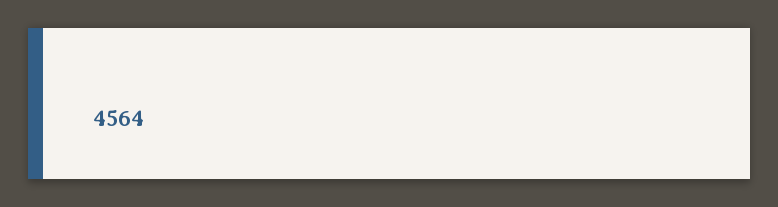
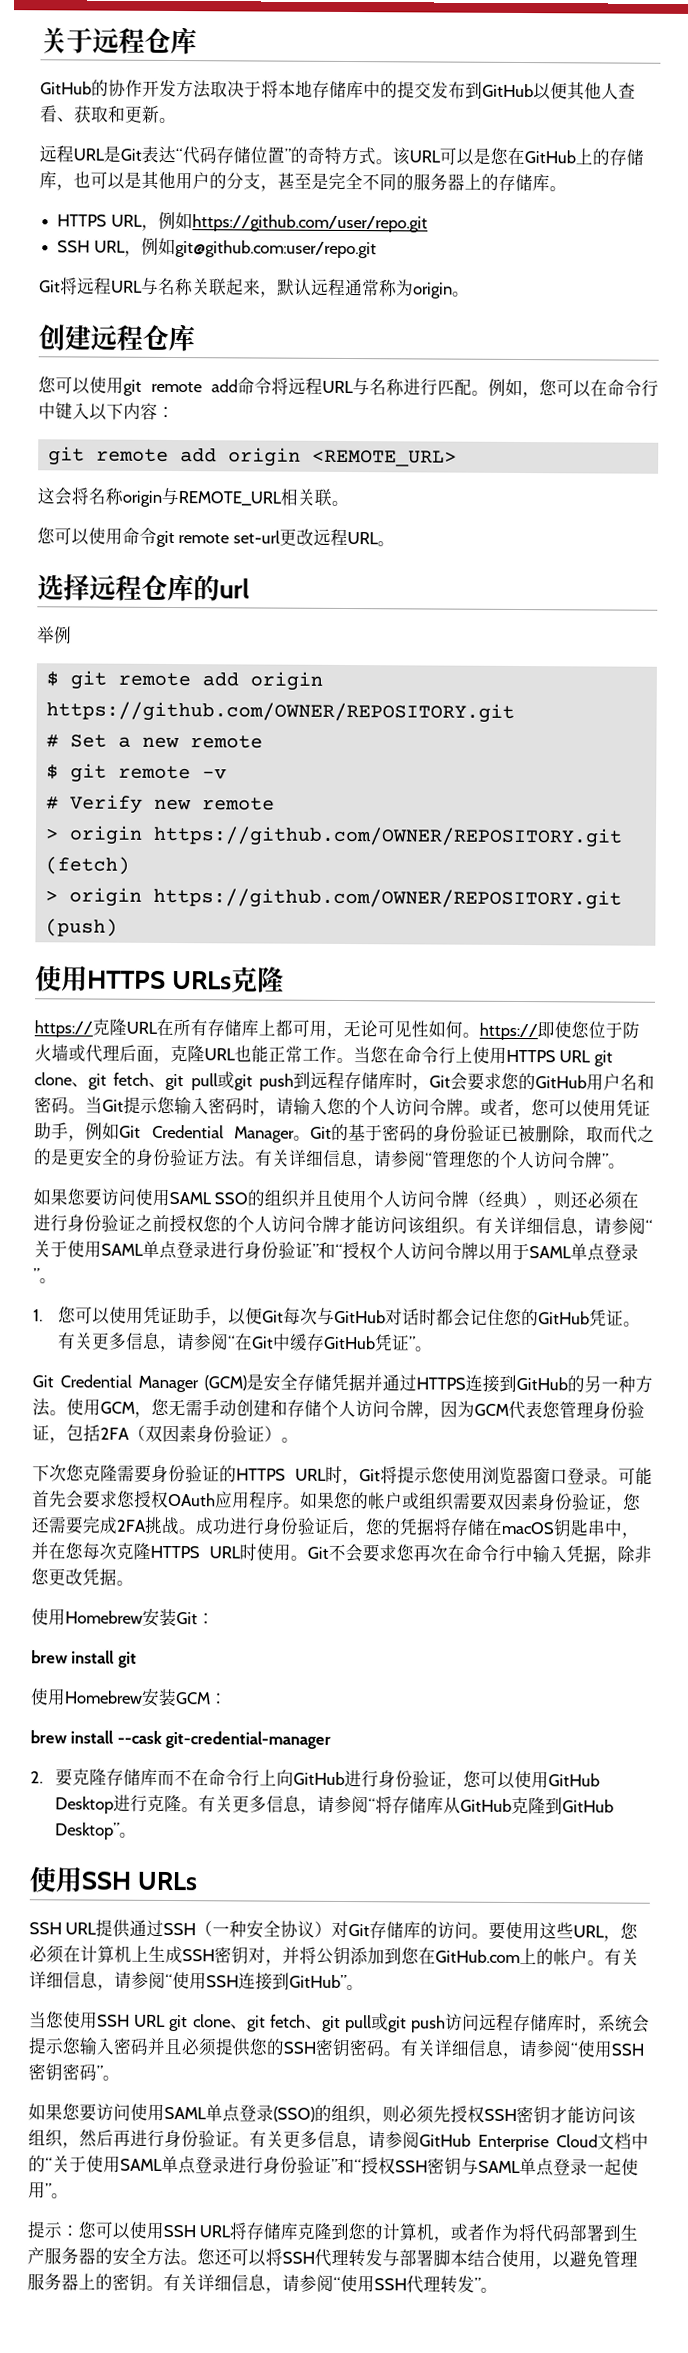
- 4564
+ 关于远程仓库
+ GitHub的协作开发方法取决于将本地存储库中的提交发布到GitHub以便其他人查看、获取和更新。
+ 远程URL是Git表达“代码存储位置”的奇特方式。该URL可以是您在GitHub上的存储库，也可以是其他用户的分支，甚至是完全不同的服务器上的存储库。
+ HTTPS URL，例如https://github.com/user/repo.git
+ SSH URL，例如git@github.com:user/repo.git
+ Git将远程URL与名称关联起来，默认远程通常称为origin。
+ 创建远程仓库
+ 您可以使用git remote add命令将远程URL与名称进行匹配。例如，您可以在命令行中键入以下内容：
+ git remote add origin <REMOTE_URL>
+ 这会将名称origin与REMOTE_URL相关联。
+ 您可以使用命令git remote set-url更改远程URL。
+ 选择远程仓库的url
+ 举例
+ $ git remote add origin https://github.com/OWNER/REPOSITORY.git
+ # Set a new remote
+ $ git remote -v
+ # Verify new remote
+ > origin https://github.com/OWNER/REPOSITORY.git (fetch)
+ > origin https://github.com/OWNER/REPOSITORY.git (push)
+ 使用HTTPS URLs克隆
+ https://克隆URL在所有存储库上都可用，无论可见性如何。https://即使您位于防火墙或代理后面，克隆URL也能正常工作。当您在命令行上使用HTTPS URL git clone、git fetch、git pull或git push到远程存储库时，Git会要求您的GitHub用户名和密码。当Git提示您输入密码时，请输入您的个人访问令牌。或者，您可以使用凭证助手，例如Git Credential Manager。Git的基于密码的身份验证已被删除，取而代之的是更安全的身份验证方法。有关详细信息，请参阅“管理您的个人访问令牌”。
+ 如果您要访问使用SAML SSO的组织并且使用个人访问令牌（经典），则还必须在进行身份验证之前授权您的个人访问令牌才能访问该组织。有关详细信息，请参阅“关于使用SAML单点登录进行身份验证”和“授权个人访问令牌以用于SAML单点登录”。
+ 1.您可以使用凭证助手，以便Git每次与GitHub对话时都会记住您的GitHub凭证。有关更多信息，请参阅“在Git中缓存GitHub凭证”。
+ Git Credential Manager (GCM)是安全存储凭据并通过HTTPS连接到GitHub的另一种方法。使用GCM，您无需手动创建和存储个人访问令牌，因为GCM代表您管理身份验证，包括2FA（双因素身份验证）。
+ 下次您克隆需要身份验证的HTTPS URL时，Git将提示您使用浏览器窗口登录。可能首先会要求您授权OAuth应用程序。如果您的帐户或组织需要双因素身份验证，您还需要完成2FA挑战。成功进行身份验证后，您的凭据将存储在macOS钥匙串中，并在您每次克隆HTTPS URL时使用。Git不会要求您再次在命令行中输入凭据，除非您更改凭据。
+ 使用Homebrew安装Git：
+ brew install git
+ 使用Homebrew安装GCM：
+ brew install --cask git-credential-manager
+ 2.要克隆存储库而不在命令行上向GitHub进行身份验证，您可以使用GitHub Desktop进行克隆。有关更多信息，请参阅“将存储库从GitHub克隆到GitHub Desktop”。
+ 使用SSH URLs
+ SSH URL提供通过SSH（一种安全协议）对Git存储库的访问。要使用这些URL，您必须在计算机上生成SSH密钥对，并将公钥添加到您在GitHub.com上的帐户。有关详细信息，请参阅“使用SSH连接到GitHub”。
+ 当您使用SSH URL git clone、git fetch、git pull或git push访问远程存储库时，系统会提示您输入密码并且必须提供您的SSH密钥密码。有关详细信息，请参阅“使用SSH密钥密码”。
+ 如果您要访问使用SAML单点登录(SSO)的组织，则必须先授权SSH密钥才能访问该组织，然后再进行身份验证。有关更多信息，请参阅GitHub Enterprise Cloud文档中的“关于使用SAML单点登录进行身份验证”和“授权SSH密钥与SAML单点登录一起使用”。
+ 提示：您可以使用SSH URL将存储库克隆到您的计算机，或者作为将代码部署到生产服务器的安全方法。您还可以将SSH代理转发与部署脚本结合使用，以避免管理服务器上的密钥。有关详细信息，请参阅“使用SSH代理转发”。

